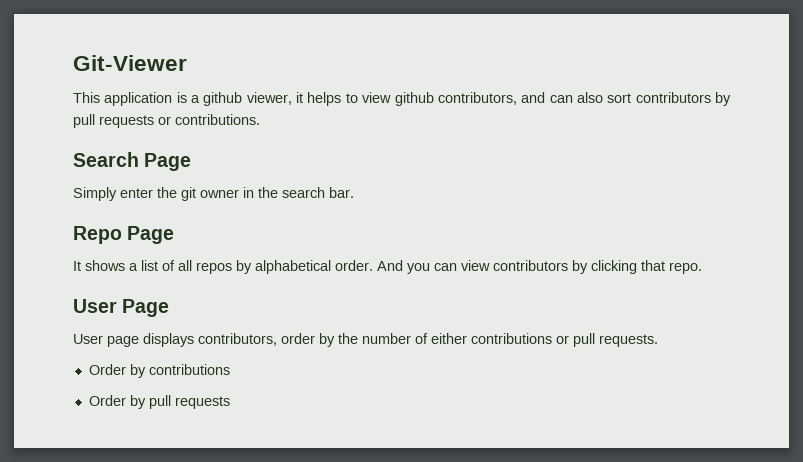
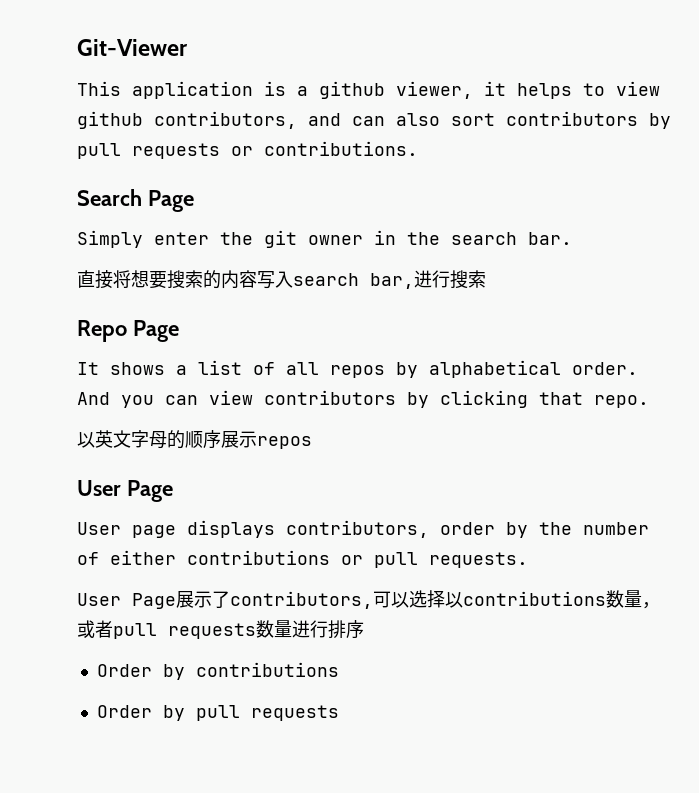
+ 直接将想要搜索的内容写入search bar,进行搜索
+ 以英文字母的顺序展示repos
+ User Page展示了contributors,可以选择以contributions数量，或者pull requests数量进行排序

